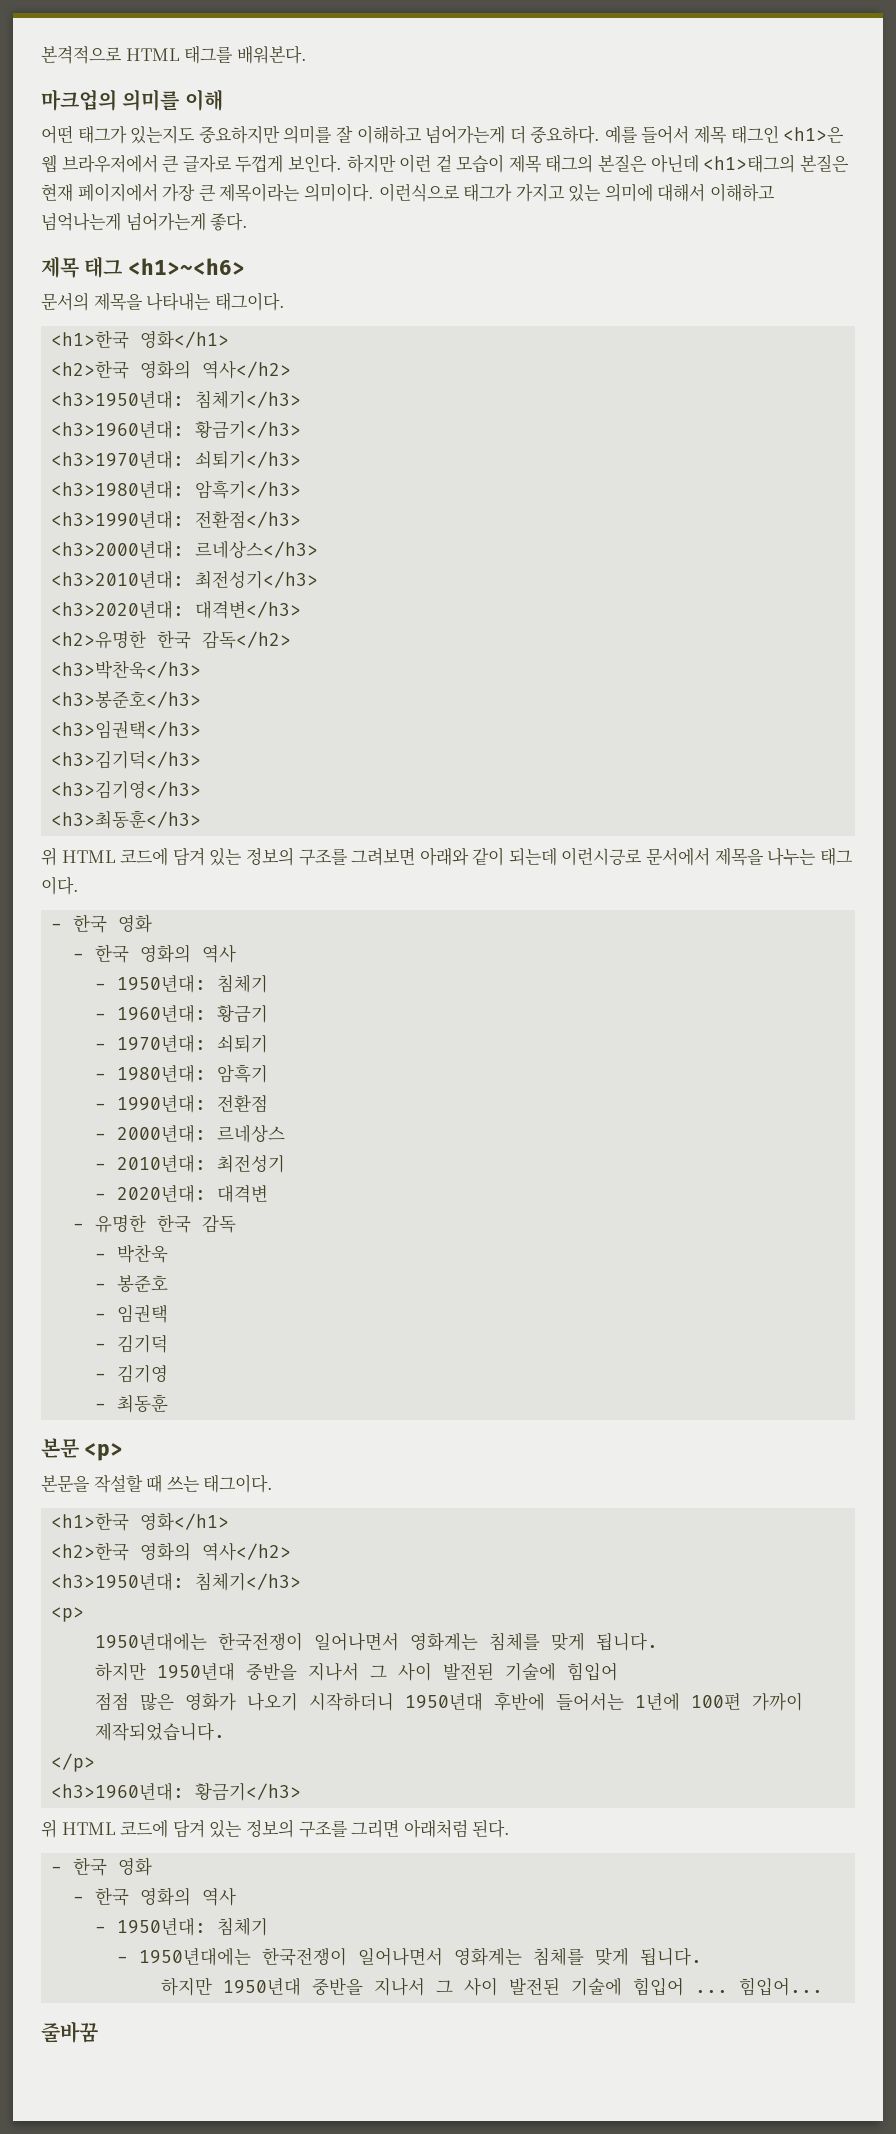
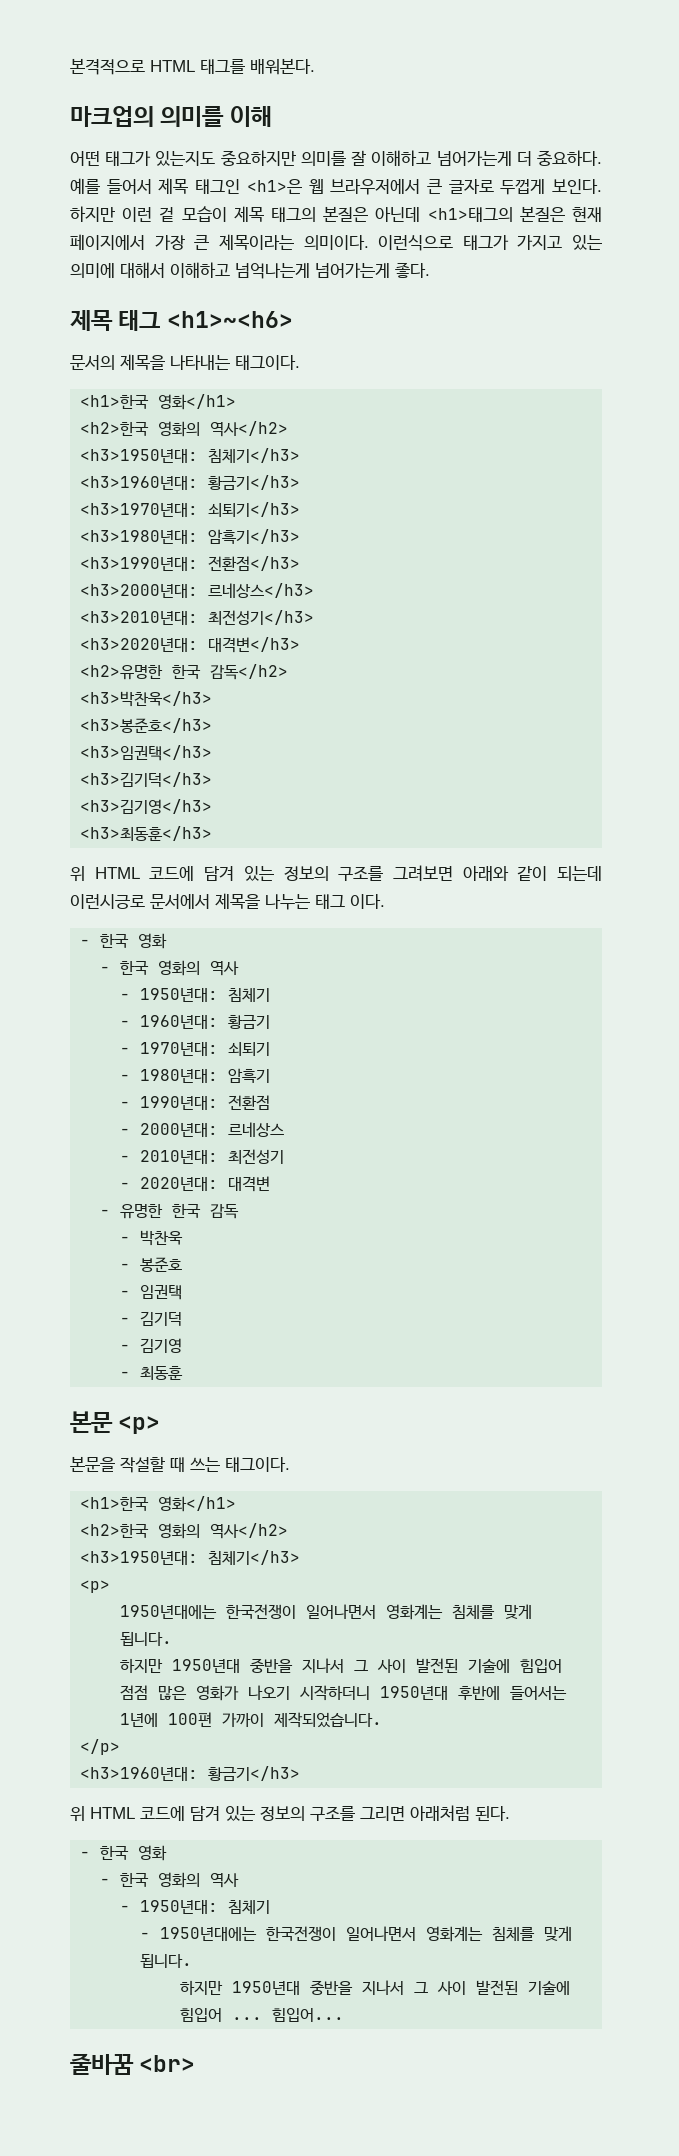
- 줄바꿈
+ 줄바꿈 <br>

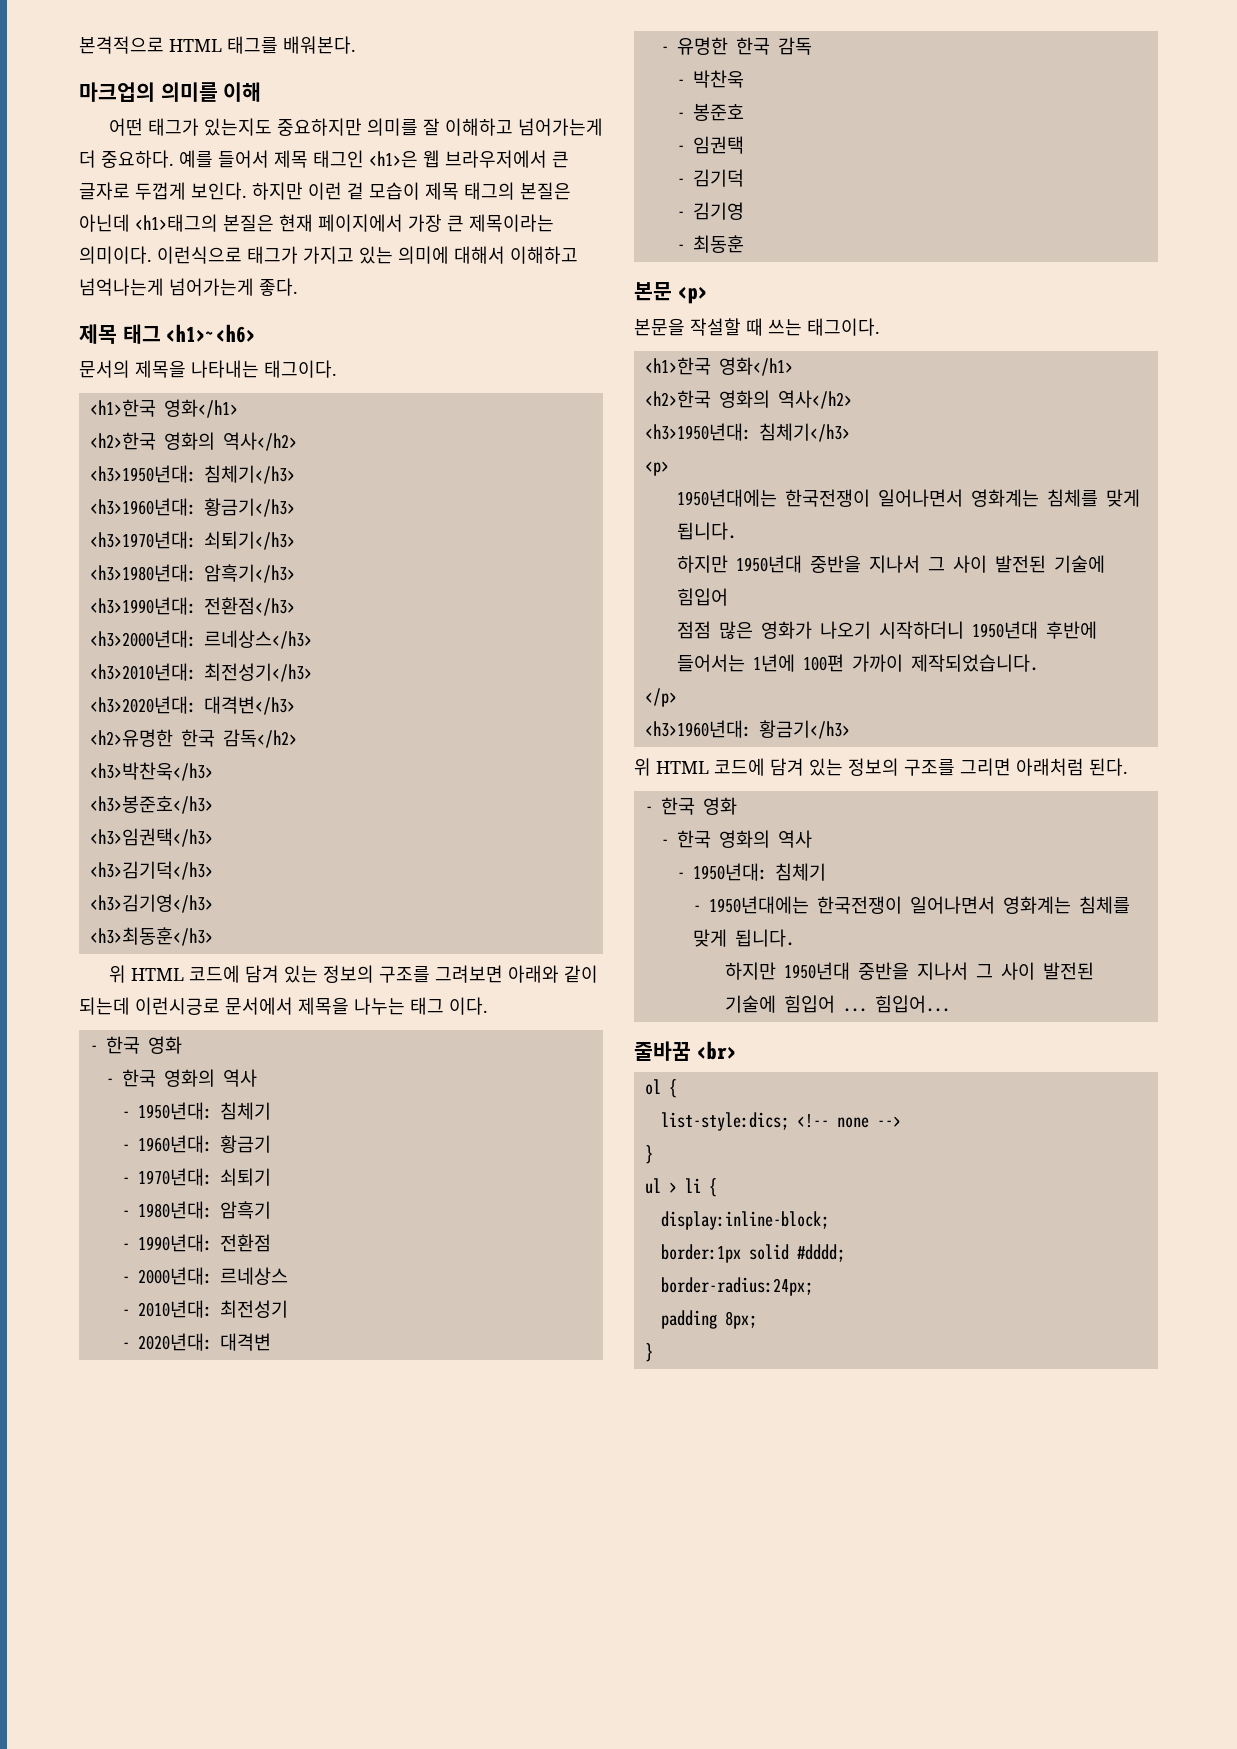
+ ol {
+ list-style:dics; <!-- none -->
+ }
+ ul > li {
+ display:inline-block;
+ border:1px solid #dddd;
+ border-radius:24px;
+ padding 8px;
+ }

